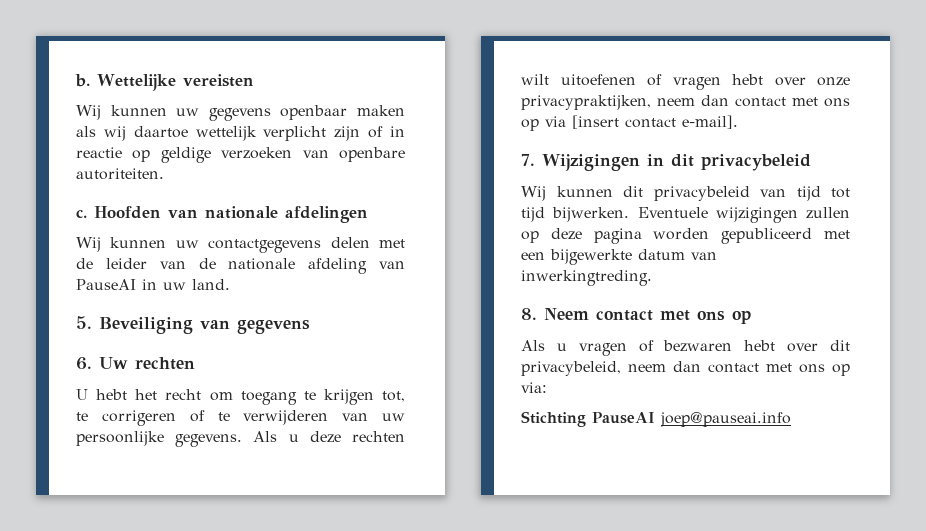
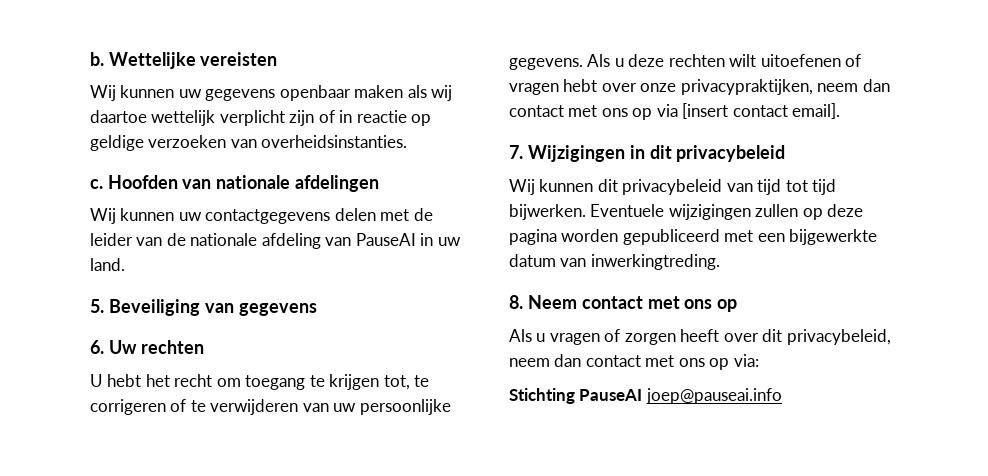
- Wij kunnen uw gegevens openbaar maken als wij daartoe wettelijk verplicht zijn of in reactie op geldige verzoeken van openbare autoriteiten.
+ Wij kunnen uw gegevens openbaar maken als wij daartoe wettelijk verplicht zijn of in reactie op geldige verzoeken van overheidsinstanties.
- Als u deze rechten wilt uitoefenen of vragen hebt over onze privacypraktijken, neem dan contact met ons op via [insert contact e-mail].
+ Als u deze rechten wilt uitoefenen of vragen hebt over onze privacypraktijken, neem dan contact met ons op via [insert contact email].
- Als u vragen of bezwaren hebt over dit privacybeleid, neem dan contact met ons op via:
+ Als u vragen of zorgen heeft over dit privacybeleid, neem dan contact met ons op via:

